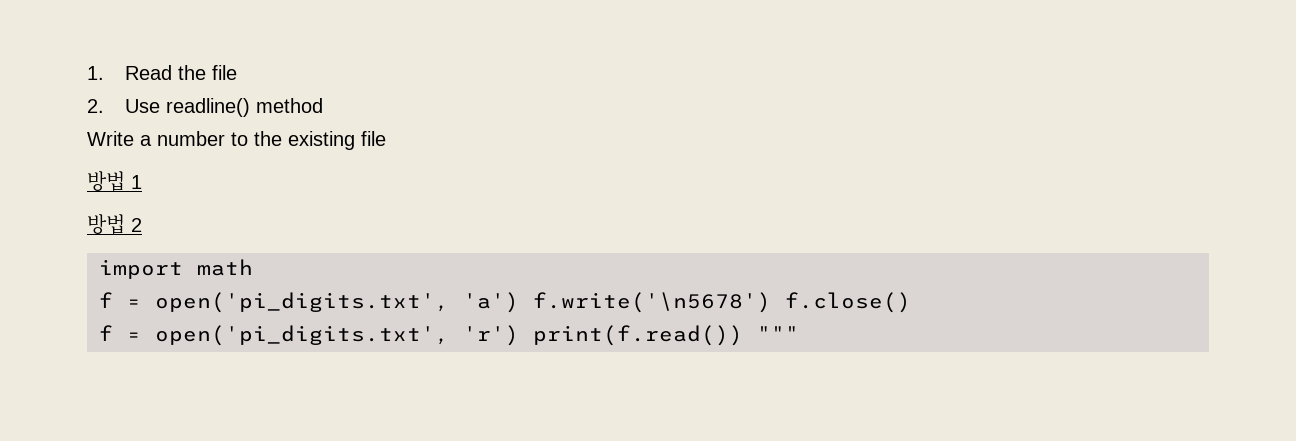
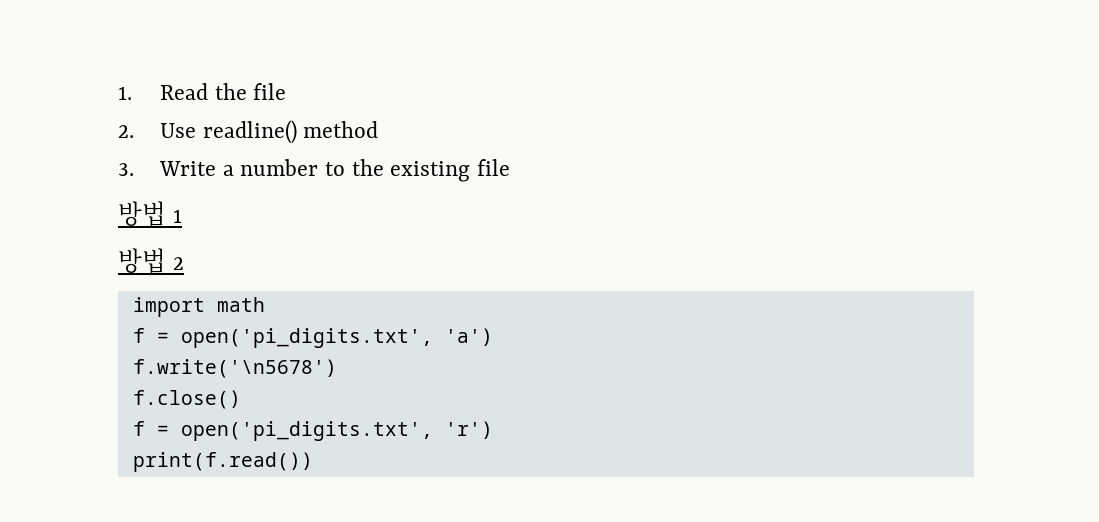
- Write a number to the existing file
+ 3. Write a number to the existing file
- f = open('pi_digits.txt', 'a') f.write('\n5678') f.close()
+ f = open('pi_digits.txt', 'a')
+ f.write('\n5678')
+ f.close()
- f = open('pi_digits.txt', 'r') print(f.read()) """
+ f = open('pi_digits.txt', 'r')
+ print(f.read())

